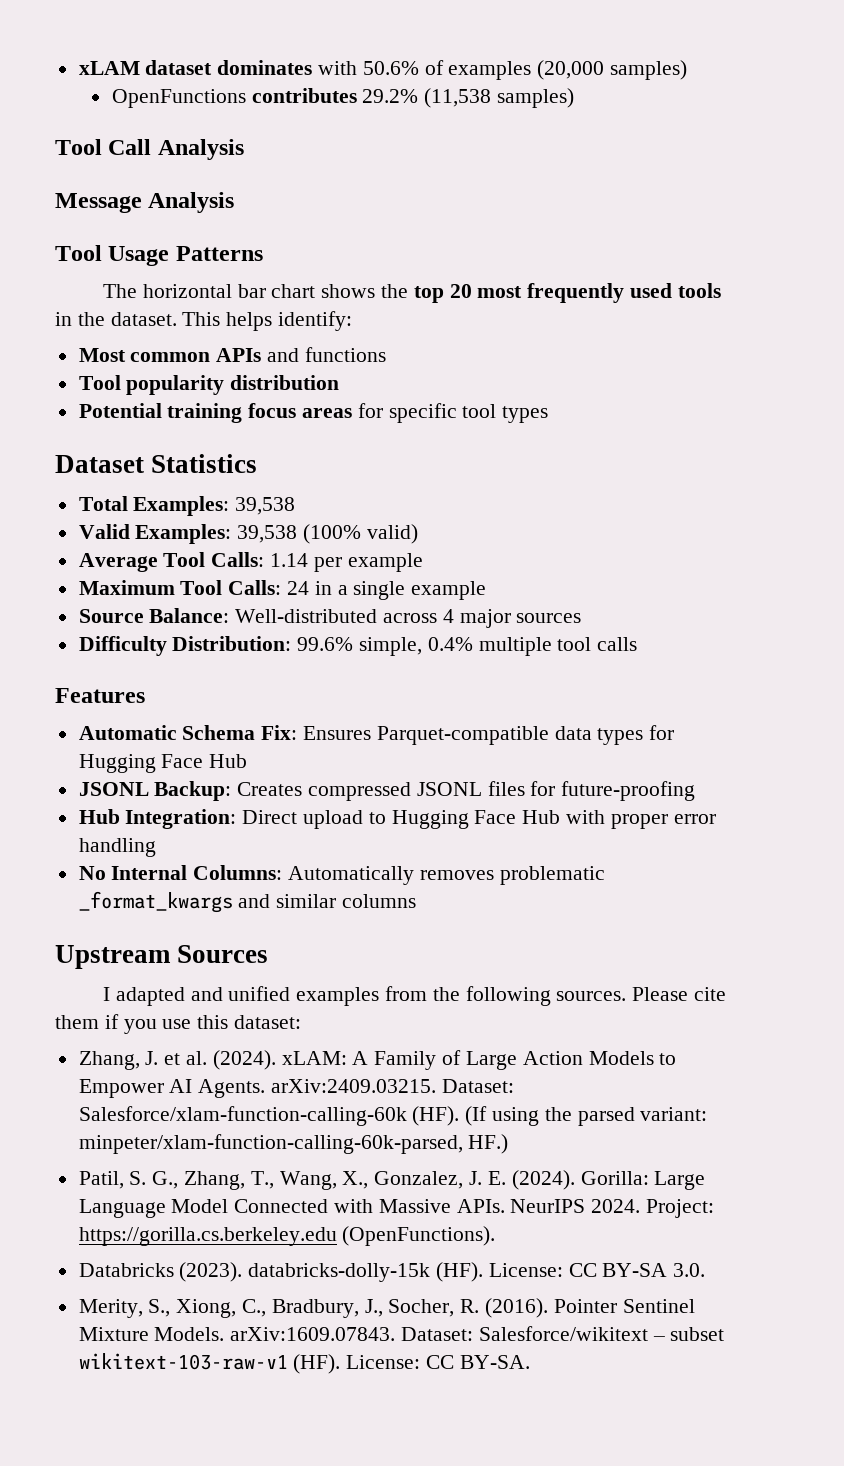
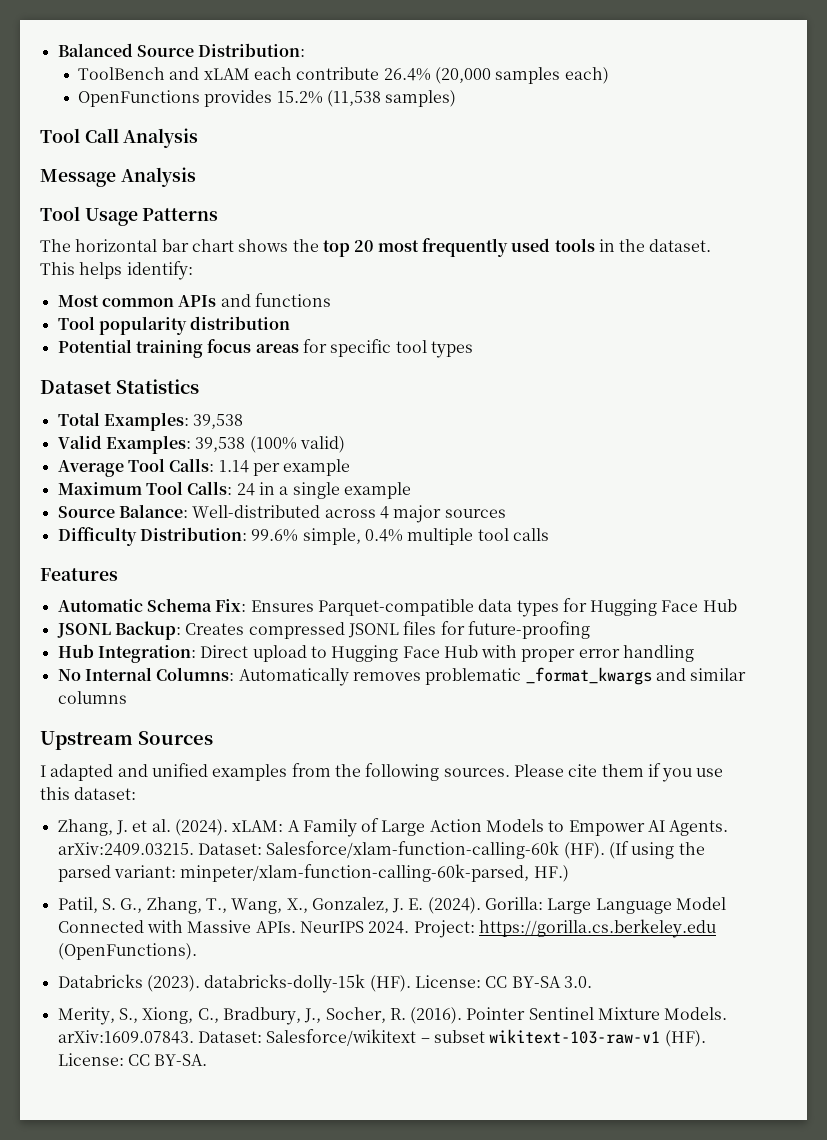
- xLAM dataset dominates with 50.6% of examples (20,000 samples)
+ Balanced Source Distribution:
+ ToolBench and xLAM each contribute 26.4% (20,000 samples each)
- OpenFunctions contributes 29.2% (11,538 samples)
+ OpenFunctions provides 15.2% (11,538 samples)

